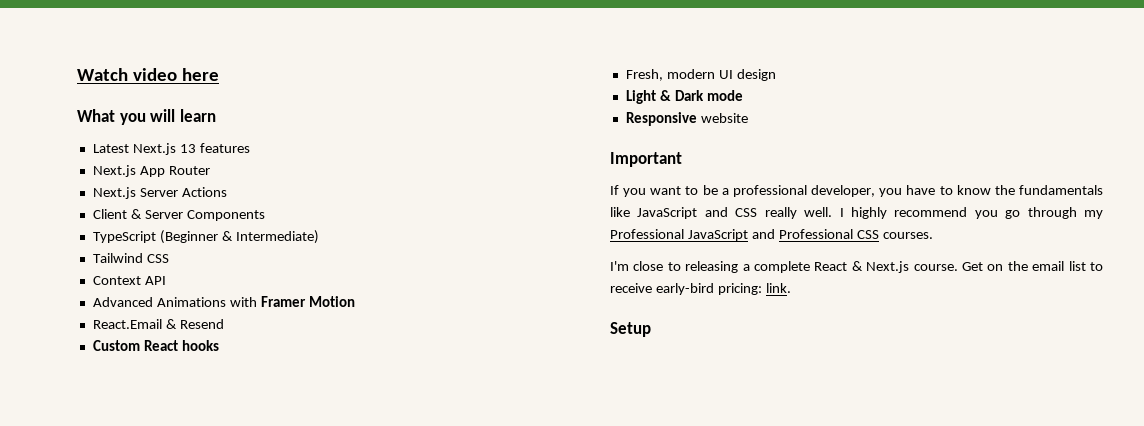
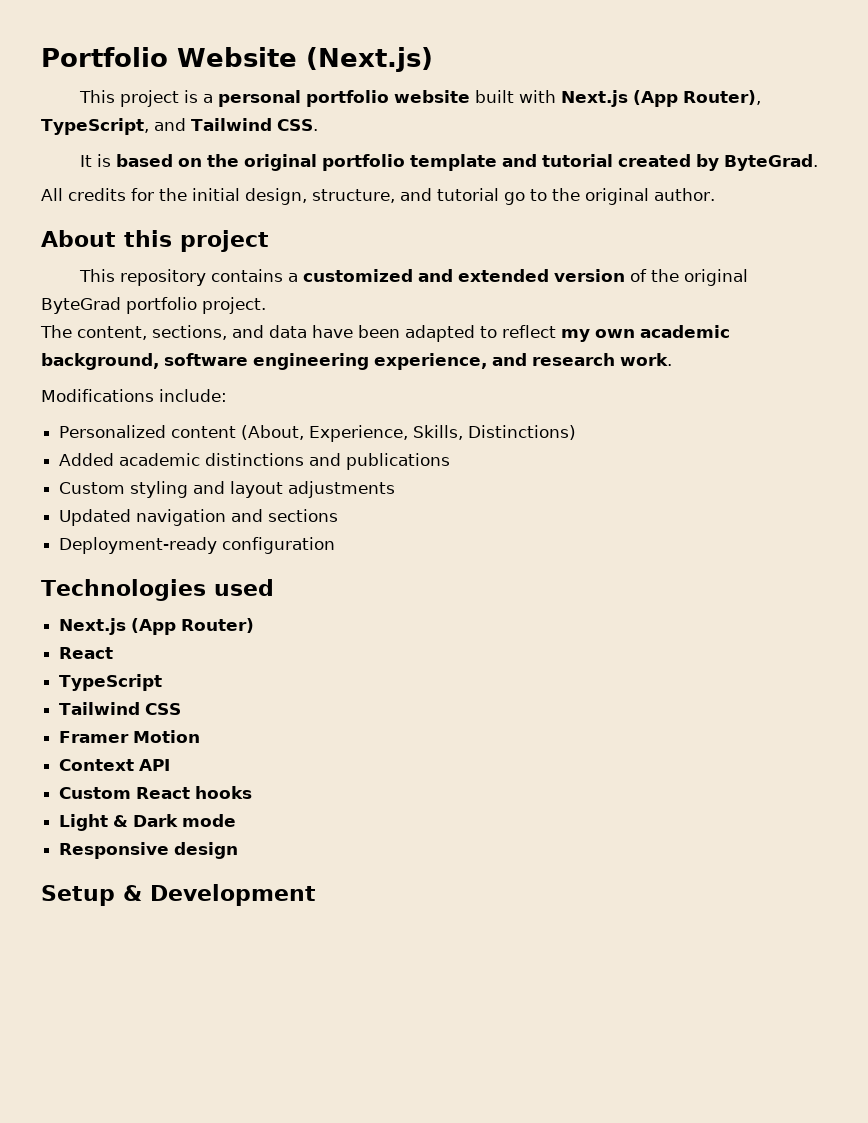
- Watch video here
- What you will learn
- Latest Next.js 13 features
- Next.js App Router
- Next.js Server Actions
- Client & Server Components
- TypeScript (Beginner & Intermediate)
+ Portfolio Website (Next.js)
+ This project is a personal portfolio website built with Next.js (App Router), TypeScript, and Tailwind CSS.
+ It is based on the original portfolio template and tutorial created by ByteGrad.
+ All credits for the initial design, structure, and tutorial go to the original author.
+ About this project
+ This repository contains a customized and extended version of the original ByteGrad portfolio project.
+ The content, sections, and data have been adapted to reflect my own academic background, software engineering experience, and research work.
+ Modifications include:
+ Personalized content (About, Experience, Skills, Distinctions)
+ Added academic distinctions and publications
+ Custom styling and layout adjustments
+ Updated navigation and sections
+ Deployment-ready configuration
+ Technologies used
+ Next.js (App Router)
+ React
+ TypeScript
  Tailwind CSS
- Context API
- Advanced Animations with Framer Motion
+ Framer Motion
- React.Email & Resend
+ Context API
- Fresh, modern UI design
- Responsive website
- Important
- If you want to be a professional developer, you have to know the fundamentals like JavaScript and CSS really well. I highly recommend you go through my Professional JavaScript and Professional CSS courses.
- I'm close to releasing a complete React & Next.js course. Get on the email list to receive early-bird pricing: link.
+ Responsive design
- Setup
+ Setup & Development

